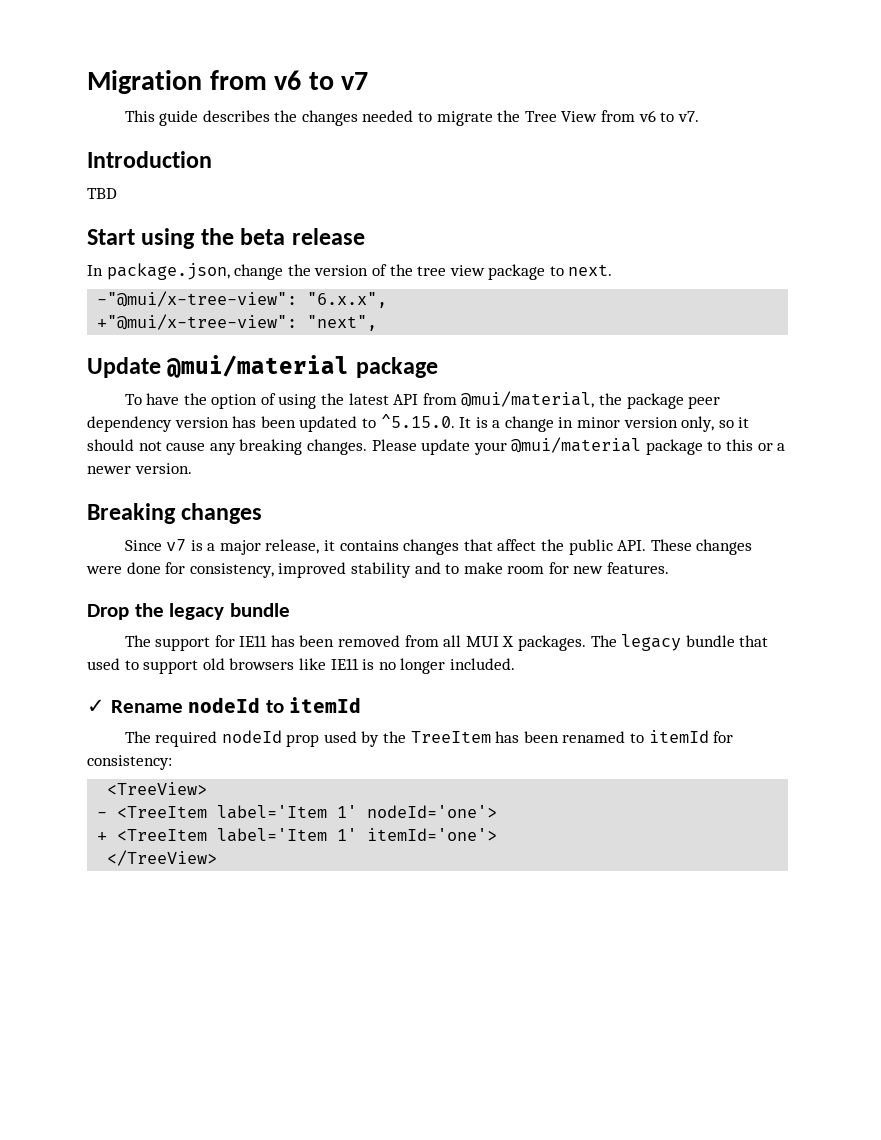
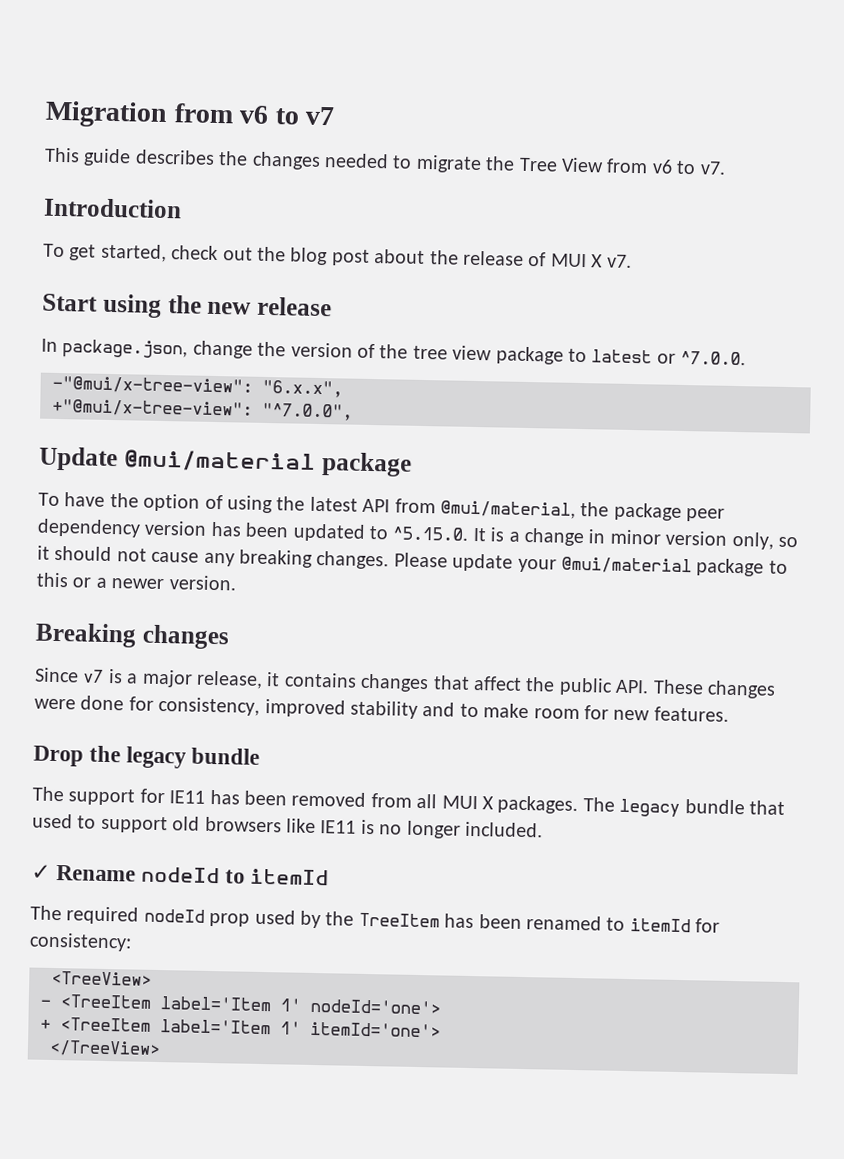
- TBD
+ To get started, check out the blog post about the release of MUI X v7.
- Start using the beta release
+ Start using the new release
- In package.json, change the version of the tree view package to next.
+ In package.json, change the version of the tree view package to latest or ^7.0.0.
- +"@mui/x-tree-view": "next",
+ +"@mui/x-tree-view": "^7.0.0",

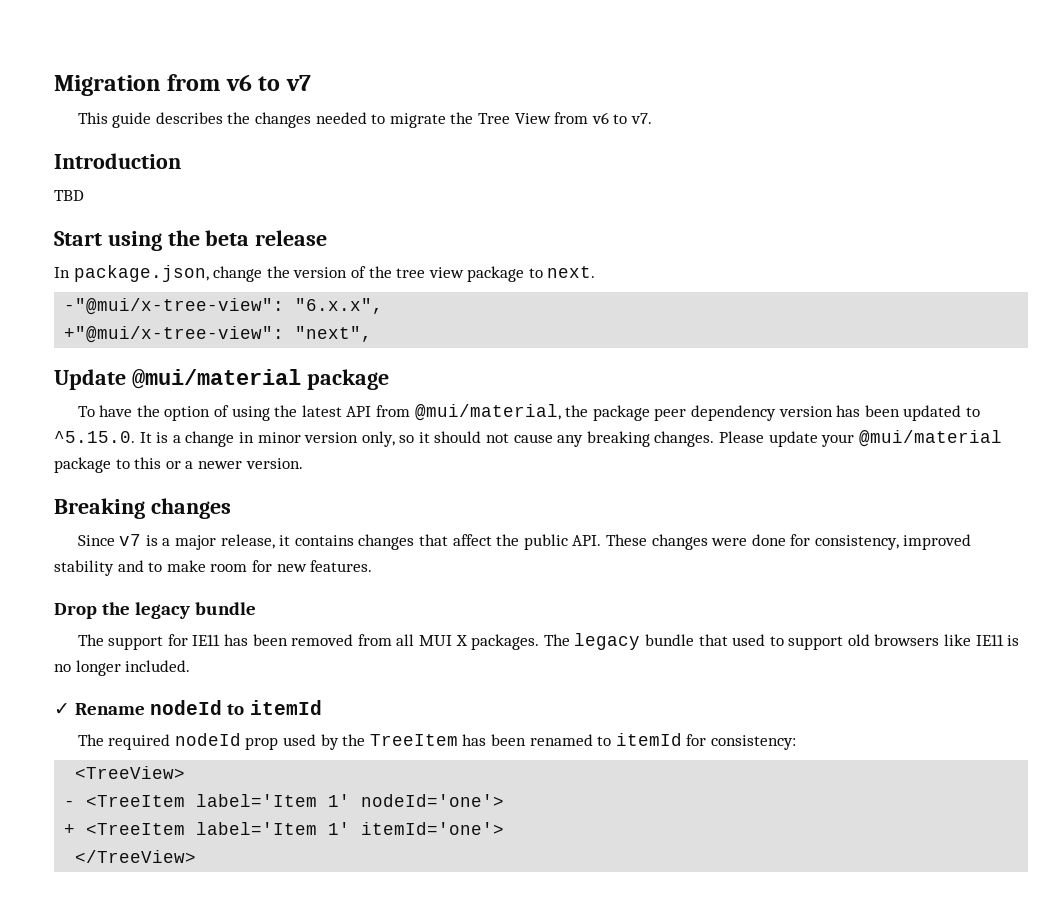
- To get started, check out the blog post about the release of MUI X v7.
+ TBD
- Start using the new release
+ Start using the beta release
- In package.json, change the version of the tree view package to latest or ^7.0.0.
+ In package.json, change the version of the tree view package to next.
- +"@mui/x-tree-view": "^7.0.0",
+ +"@mui/x-tree-view": "next",

